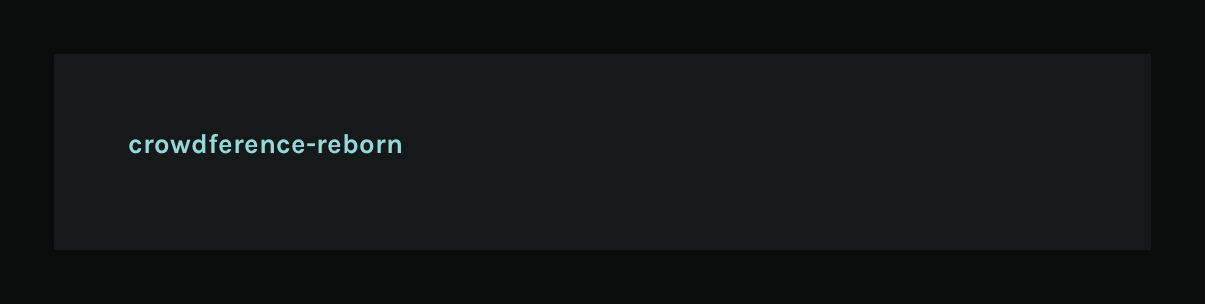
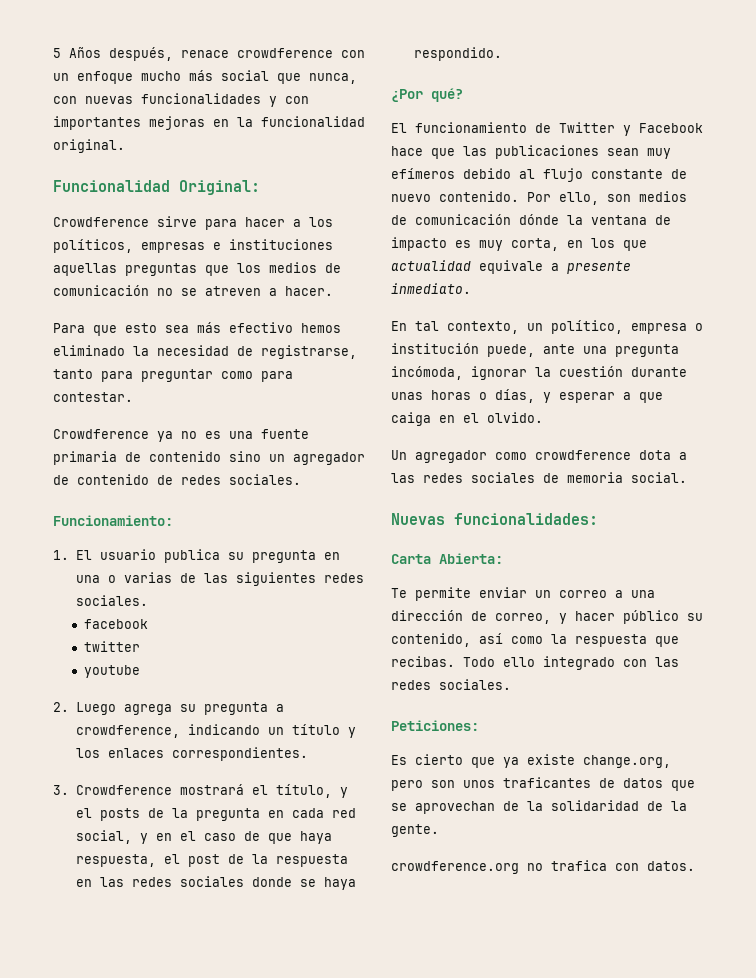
- crowdference-reborn
+ 5 Años después, renace crowdference con un enfoque mucho más social que nunca, con nuevas funcionalidades y con importantes mejoras en la funcionalidad original.
+ Funcionalidad Original:
+ Crowdference sirve para hacer a los políticos, empresas e instituciones aquellas preguntas que los medios de comunicación no se atreven a hacer.
+ Para que esto sea más efectivo hemos eliminado la necesidad de registrarse, tanto para preguntar como para contestar.
+ Crowdference ya no es una fuente primaria de contenido sino un agregador de contenido de redes sociales.
+ Funcionamiento:
+ 1. El usuario publica su pregunta en una o varias de las siguientes redes sociales.
+ facebook
+ twitter
+ youtube
+ 2. Luego agrega su pregunta a crowdference, indicando un título y los enlaces correspondientes.
+ 3. Crowdference mostrará el título, y el posts de la pregunta en cada red social, y en el caso de que haya respuesta, el post de la respuesta en las redes sociales donde se haya respondido.
+ ¿Por qué?
+ El funcionamiento de Twitter y Facebook hace que las publicaciones sean muy efímeros debido al flujo constante de nuevo contenido. Por ello, son medios de comunicación dónde la ventana de impacto es muy corta, en los que actualidad equivale a presente inmediato.
+ En tal contexto, un político, empresa o institución puede, ante una pregunta incómoda, ignorar la cuestión durante unas horas o días, y esperar a que caiga en el olvido.
+ Un agregador como crowdference dota a las redes sociales de memoria social.
+ Nuevas funcionalidades:
+ Carta Abierta:
+ Te permite enviar un correo a una dirección de correo, y hacer público su contenido, así como la respuesta que recibas. Todo ello integrado con las redes sociales.
+ Peticiones:
+ Es cierto que ya existe change.org, pero son unos traficantes de datos que se aprovechan de la solidaridad de la gente.
+ crowdference.org no trafica con datos.

